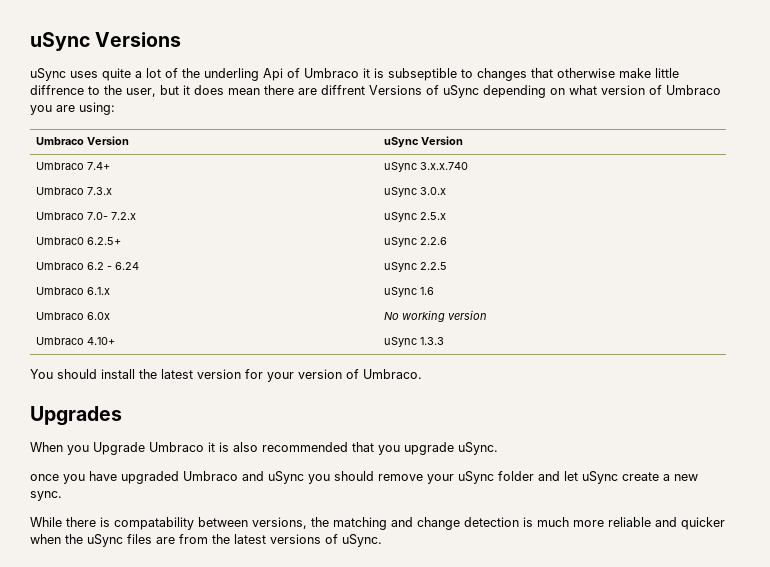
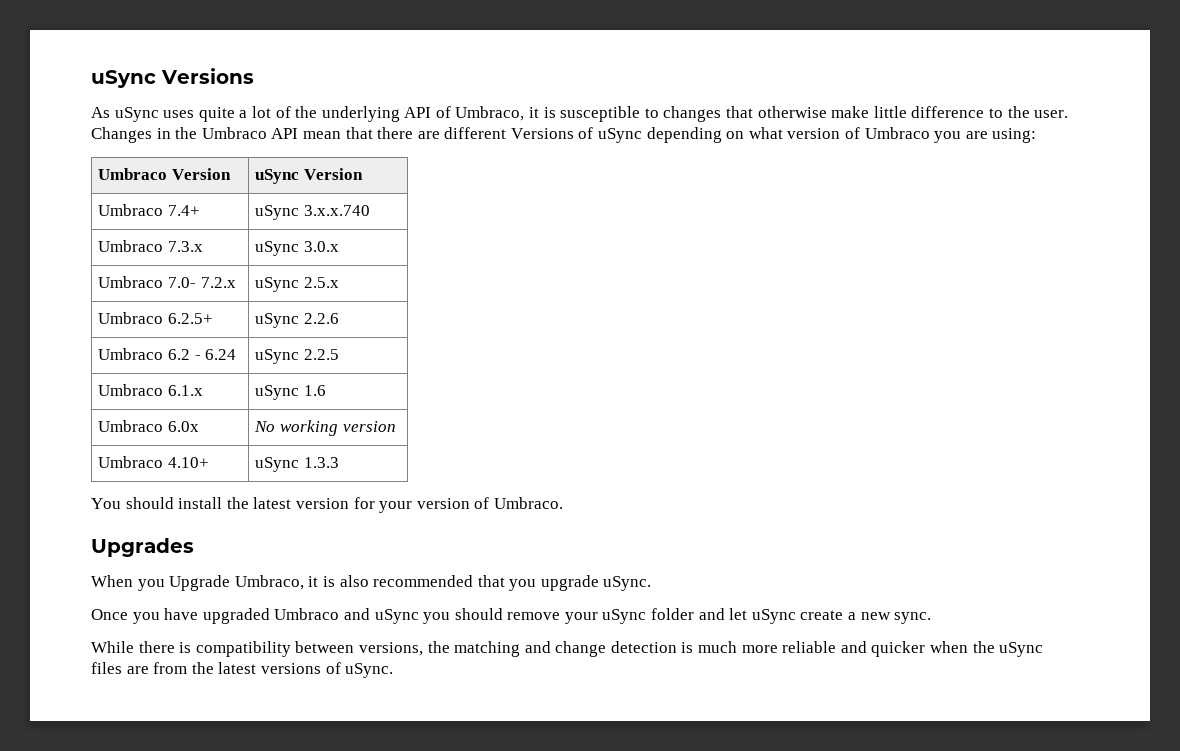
- uSync uses quite a lot of the underling Api of Umbraco it is subseptible to changes that otherwise make little diffrence to the user, but it does mean there are diffrent Versions of uSync depending on what version of Umbraco you are using:
+ As uSync uses quite a lot of the underlying API of Umbraco, it is susceptible to changes that otherwise make little difference to the user. Changes in the Umbraco API mean that there are different Versions of uSync depending on what version of Umbraco you are using:
- Umbrac0 6.2.5+ | uSync 2.2.6
+ Umbraco 6.2.5+ | uSync 2.2.6
- When you Upgrade Umbraco it is also recommended that you upgrade uSync.
+ When you Upgrade Umbraco, it is also recommended that you upgrade uSync.
- once you have upgraded Umbraco and uSync you should remove your uSync folder and let uSync create a new sync.
+ Once you have upgraded Umbraco and uSync you should remove your uSync folder and let uSync create a new sync.
- While there is compatability between versions, the matching and change detection is much more reliable and quicker when the uSync files are from the latest versions of uSync.
+ While there is compatibility between versions, the matching and change detection is much more reliable and quicker when the uSync files are from the latest versions of uSync.

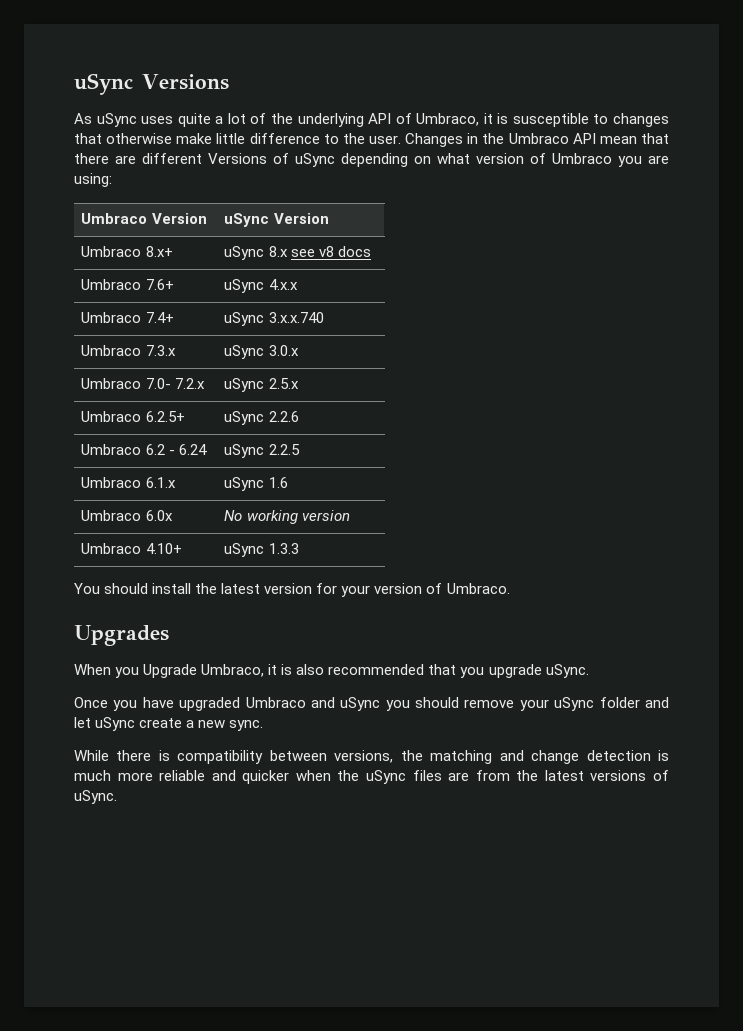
+ Umbraco 8.x+ | uSync 8.x see v8 docs
+ Umbraco 7.6+ | uSync 4.x.x

